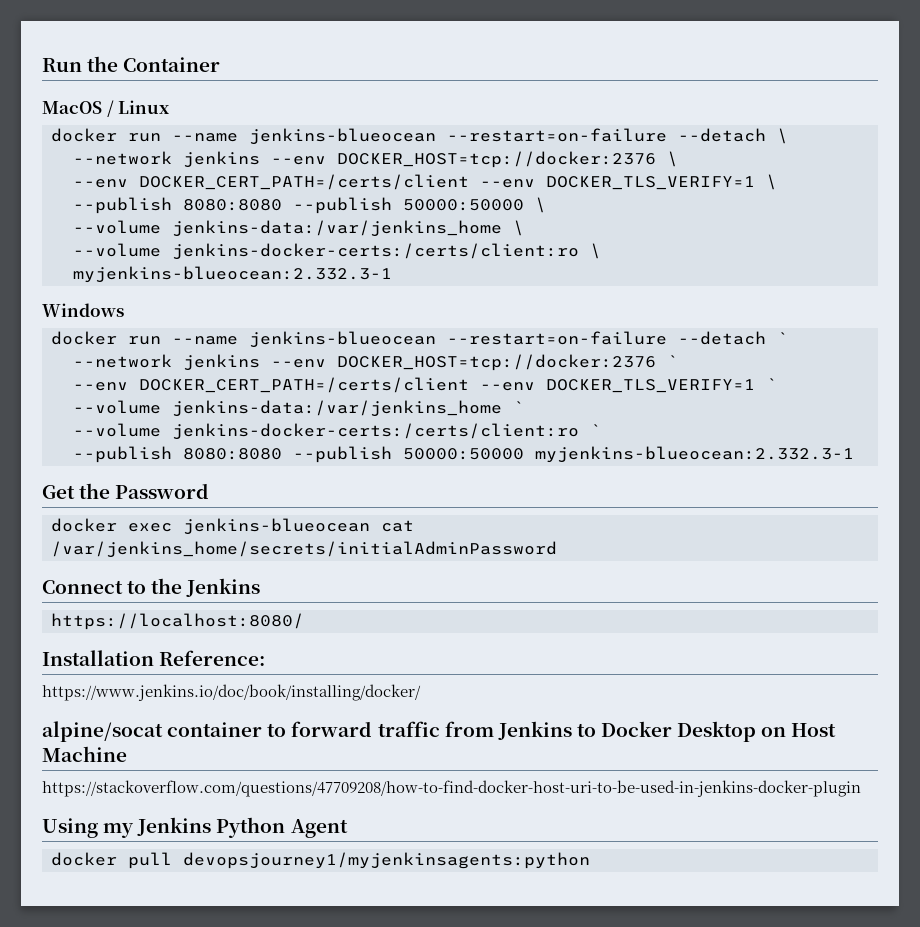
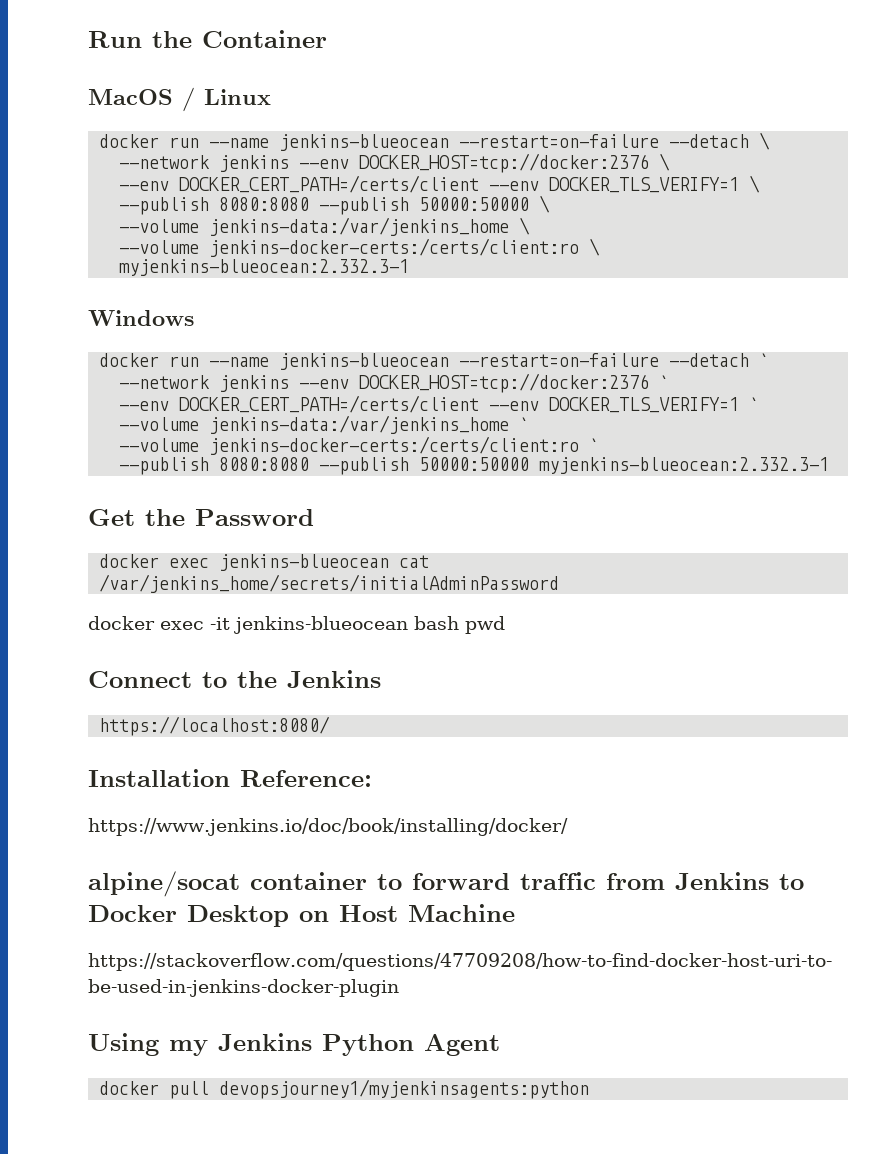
+ docker exec -it jenkins-blueocean bash pwd

